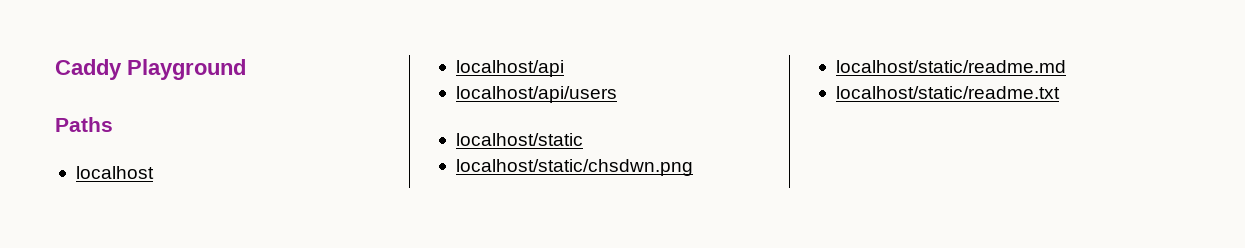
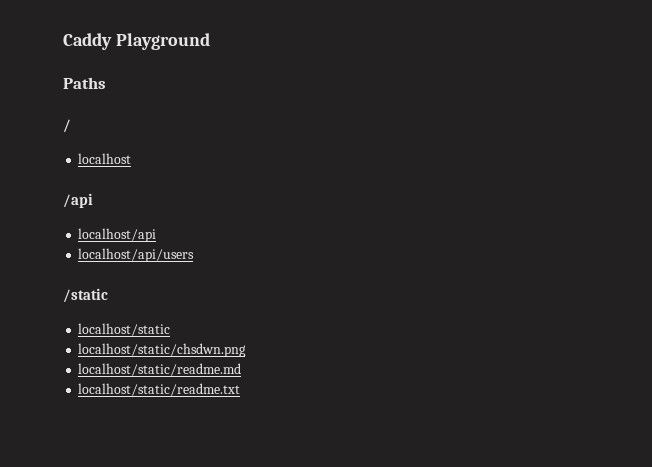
+ /
+ /api
+ /static

